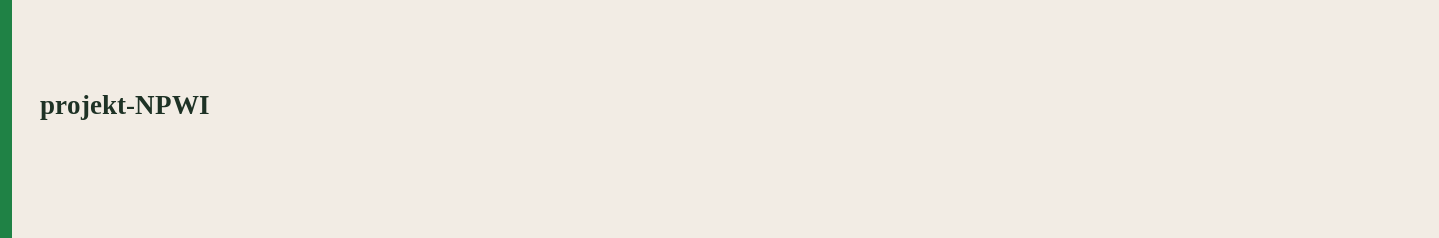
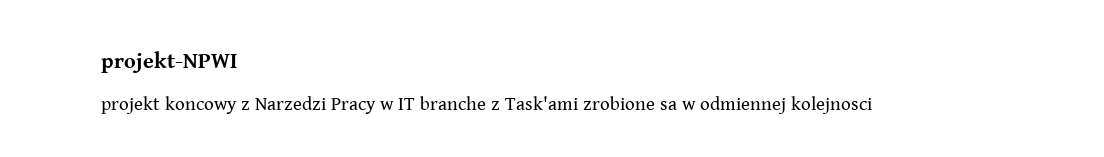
+ projekt koncowy z Narzedzi Pracy w IT branche z Task'ami zrobione sa w odmiennej kolejnosci

